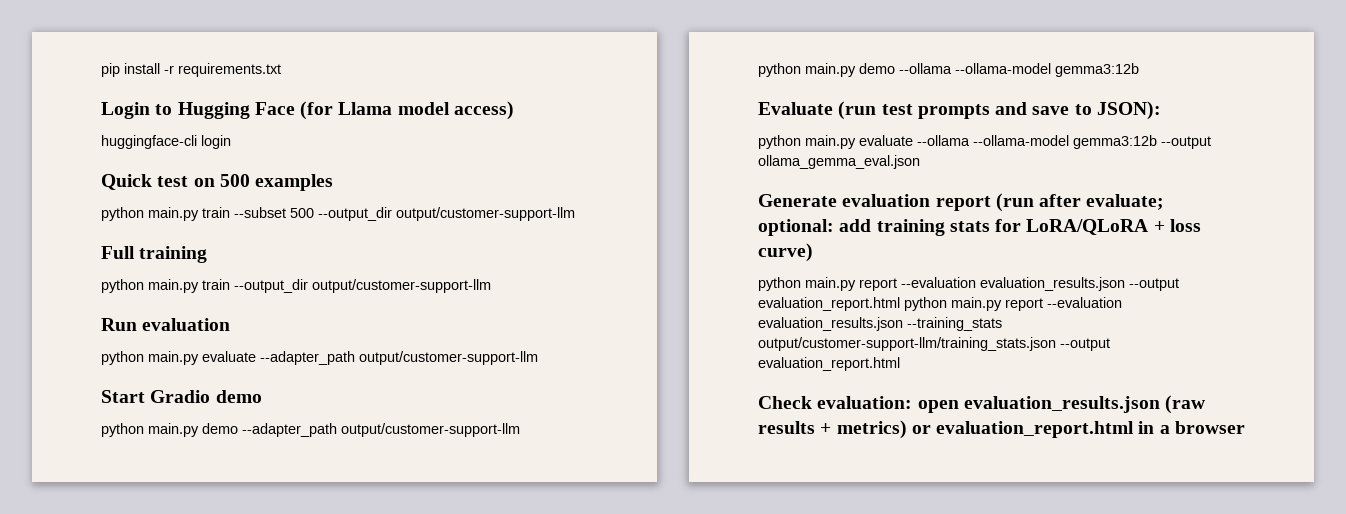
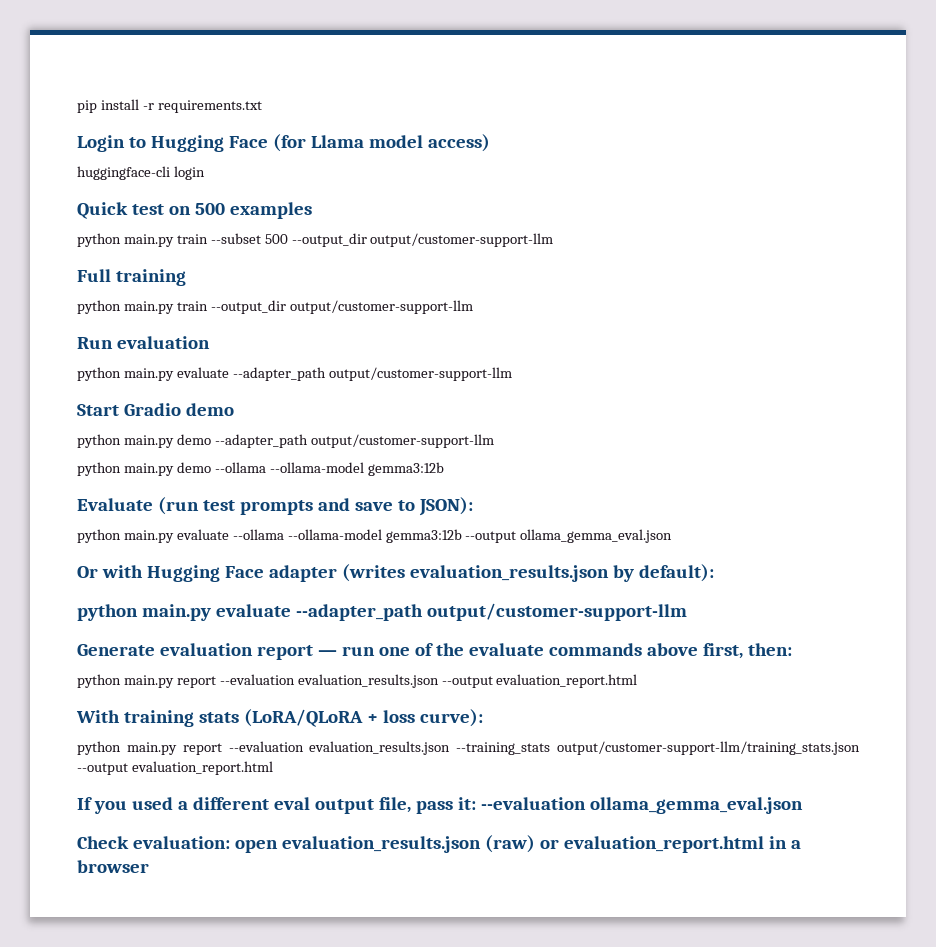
- Generate evaluation report (run after evaluate; optional: add training stats for LoRA/QLoRA + loss curve)
+ Or with Hugging Face adapter (writes evaluation_results.json by default):
+ python main.py evaluate --adapter_path output/customer-support-llm
+ Generate evaluation report — run one of the evaluate commands above first, then:
- python main.py report --evaluation evaluation_results.json --output evaluation_report.html python main.py report --evaluation evaluation_results.json --training_stats output/customer-support-llm/training_stats.json --output evaluation_report.html
+ python main.py report --evaluation evaluation_results.json --output evaluation_report.html
+ With training stats (LoRA/QLoRA + loss curve):
+ python main.py report --evaluation evaluation_results.json --training_stats output/customer-support-llm/training_stats.json --output evaluation_report.html
+ If you used a different eval output file, pass it: --evaluation ollama_gemma_eval.json
- Check evaluation: open evaluation_results.json (raw results + metrics) or evaluation_report.html in a browser
+ Check evaluation: open evaluation_results.json (raw) or evaluation_report.html in a browser

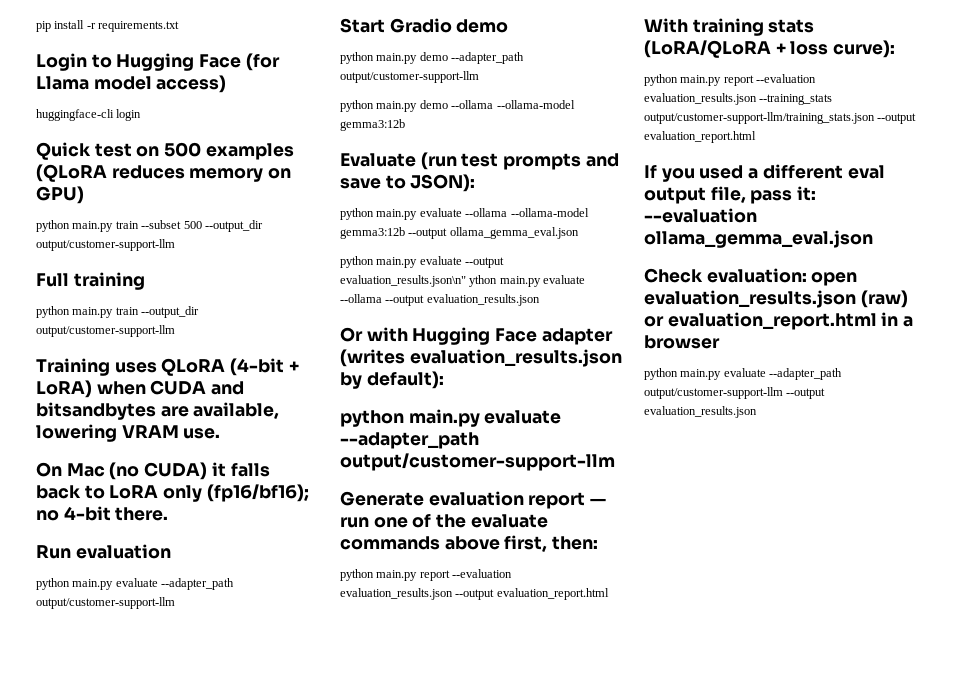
- Quick test on 500 examples
+ Quick test on 500 examples (QLoRA reduces memory on GPU)
+ Training uses QLoRA (4-bit + LoRA) when CUDA and bitsandbytes are available, lowering VRAM use.
+ On Mac (no CUDA) it falls back to LoRA only (fp16/bf16); no 4-bit there.
+ python main.py evaluate --output evaluation_results.json\n" ython main.py evaluate --ollama --output evaluation_results.json
+ python main.py evaluate --adapter_path output/customer-support-llm --output evaluation_results.json

